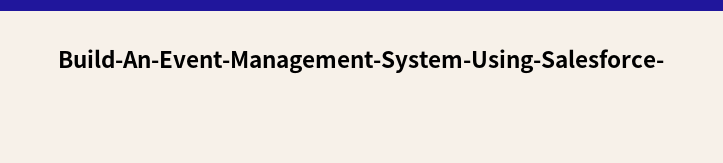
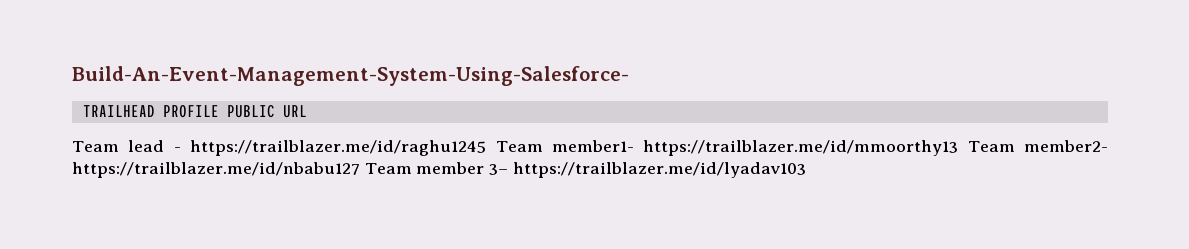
+ TRAILHEAD PROFILE PUBLIC URL
+ Team lead - https://trailblazer.me/id/raghu1245 Team member1- https://trailblazer.me/id/mmoorthy13 Team member2- https://trailblazer.me/id/nbabu127 Team member 3– https://trailblazer.me/id/lyadav103

